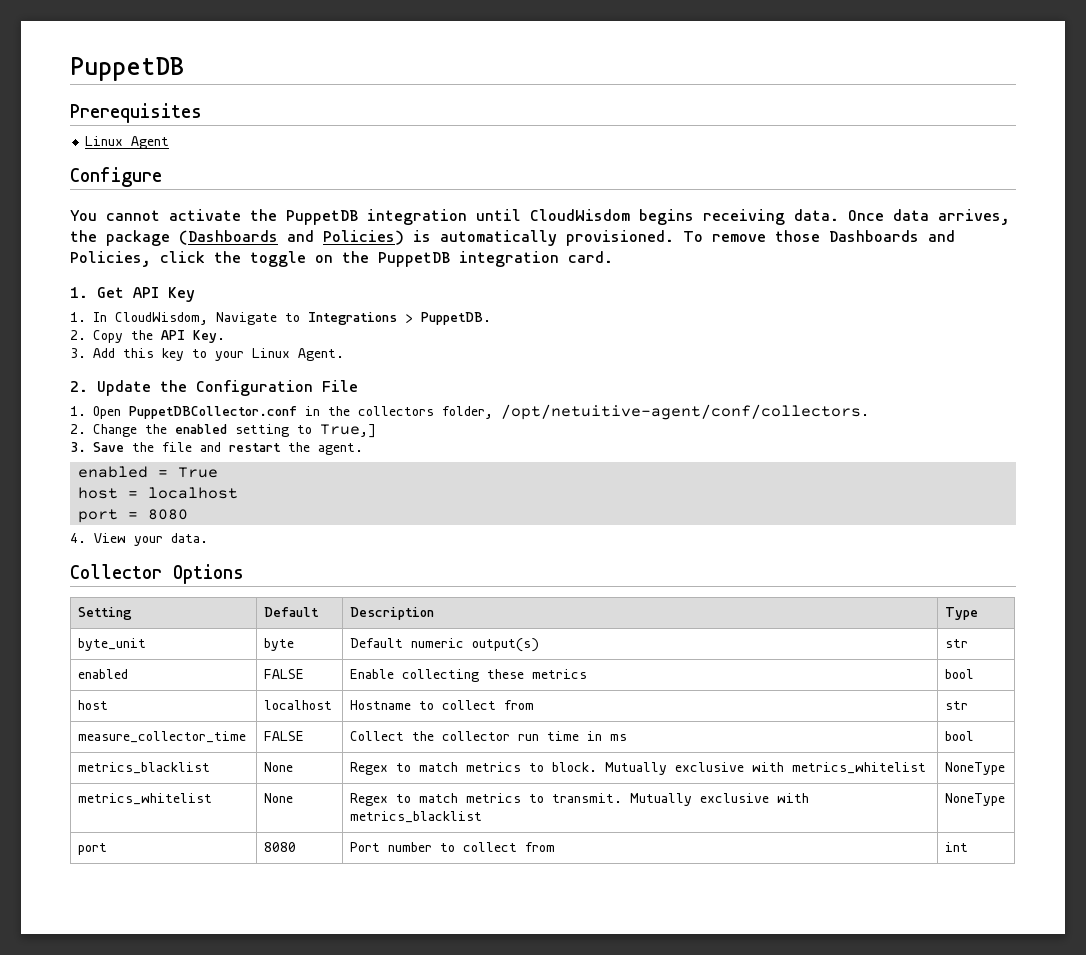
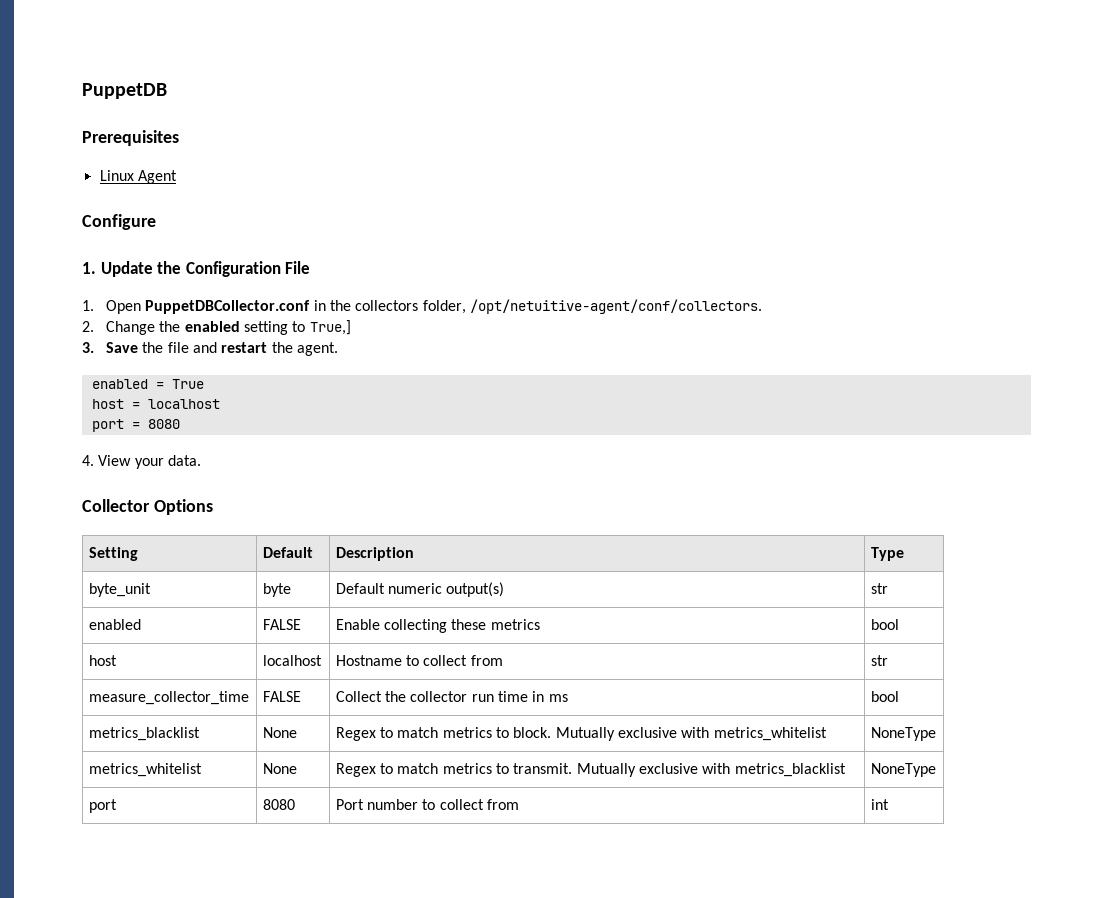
- You cannot activate the PuppetDB integration until CloudWisdom begins receiving data. Once data arrives, the package (Dashboards and Policies) is automatically provisioned. To remove those Dashboards and Policies, click the toggle on the PuppetDB integration card.
- 1. Get API Key
- 1. In CloudWisdom, Navigate to Integrations > PuppetDB.
- 2. Copy the API Key.
- 3. Add this key to your Linux Agent.
- 2. Update the Configuration File
+ 1. Update the Configuration File

